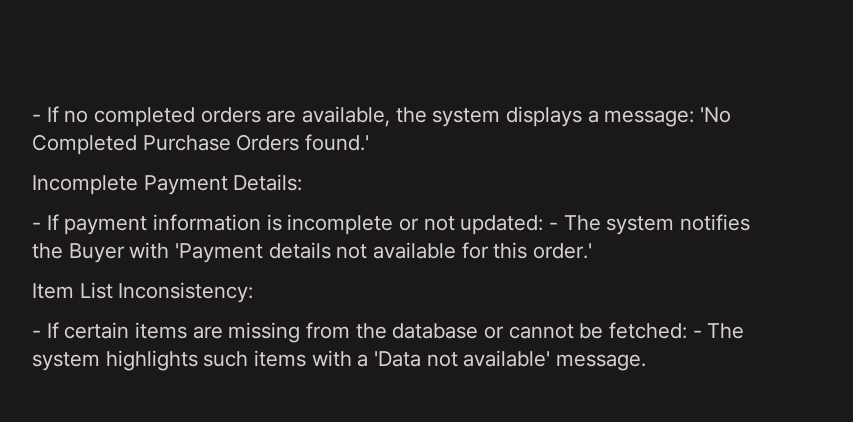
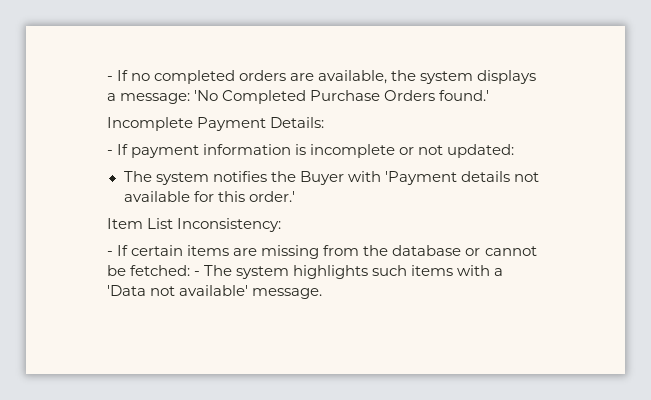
- - If payment information is incomplete or not updated: - The system notifies the Buyer with 'Payment details not available for this order.'
+ - If payment information is incomplete or not updated:
+ The system notifies the Buyer with 'Payment details not available for this order.'

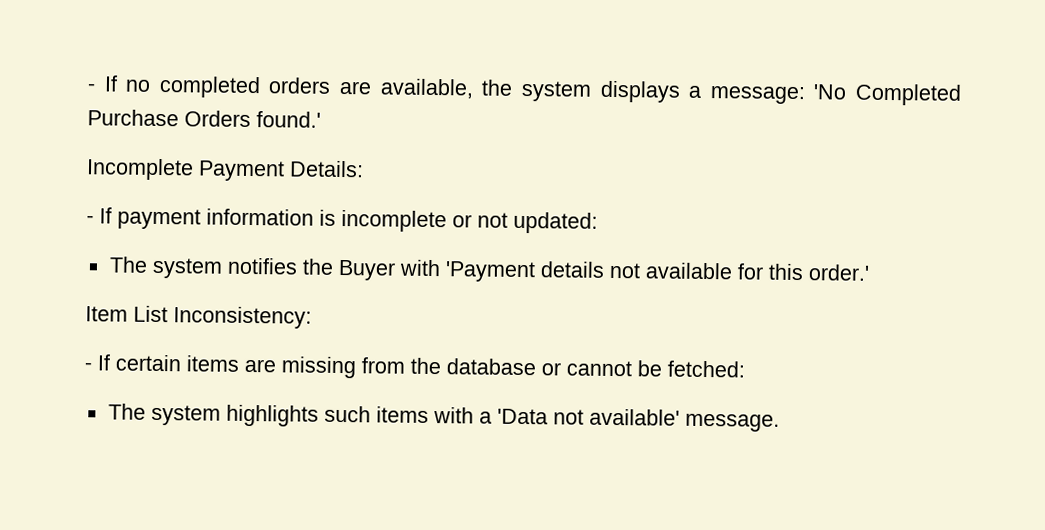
- - If certain items are missing from the database or cannot be fetched: - The system highlights such items with a 'Data not available' message.
+ - If certain items are missing from the database or cannot be fetched:
+ The system highlights such items with a 'Data not available' message.

